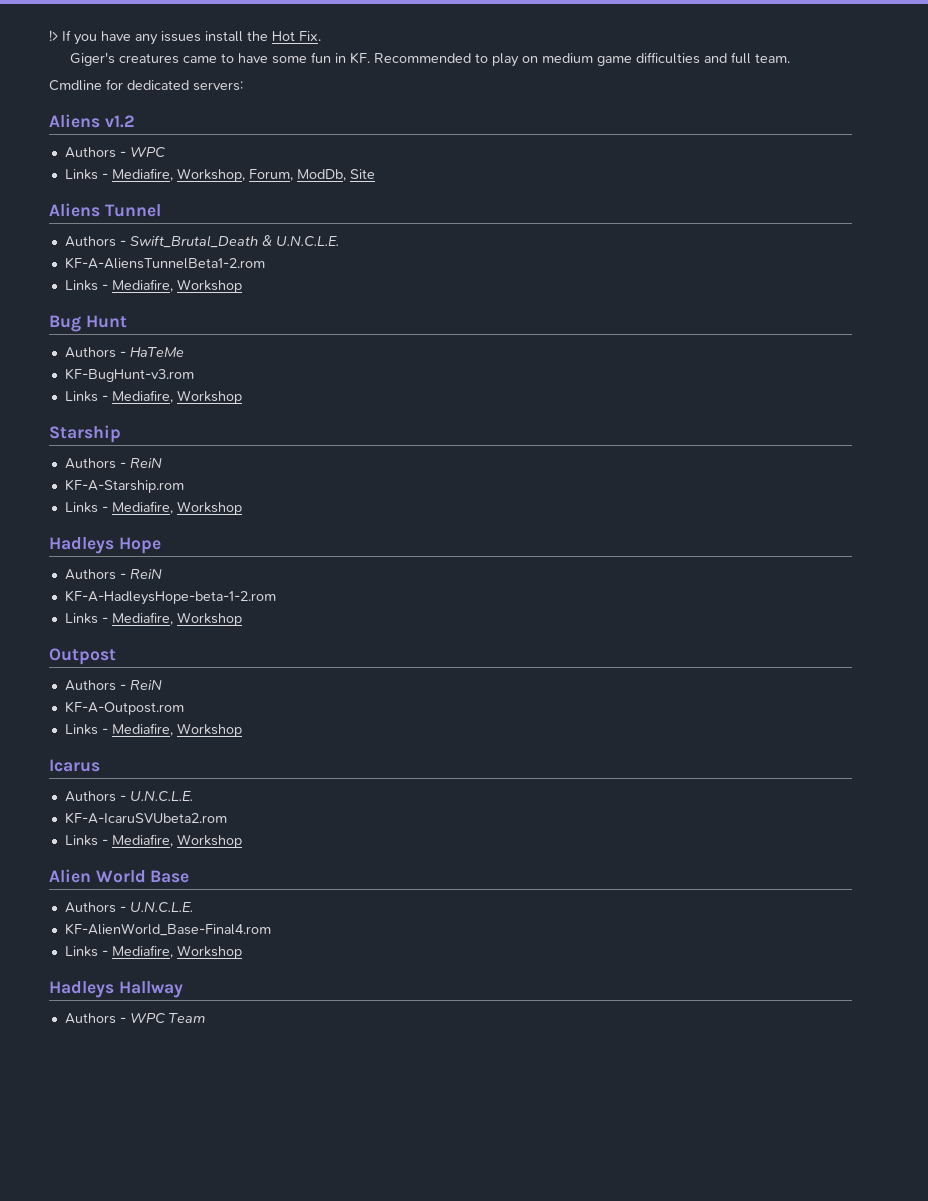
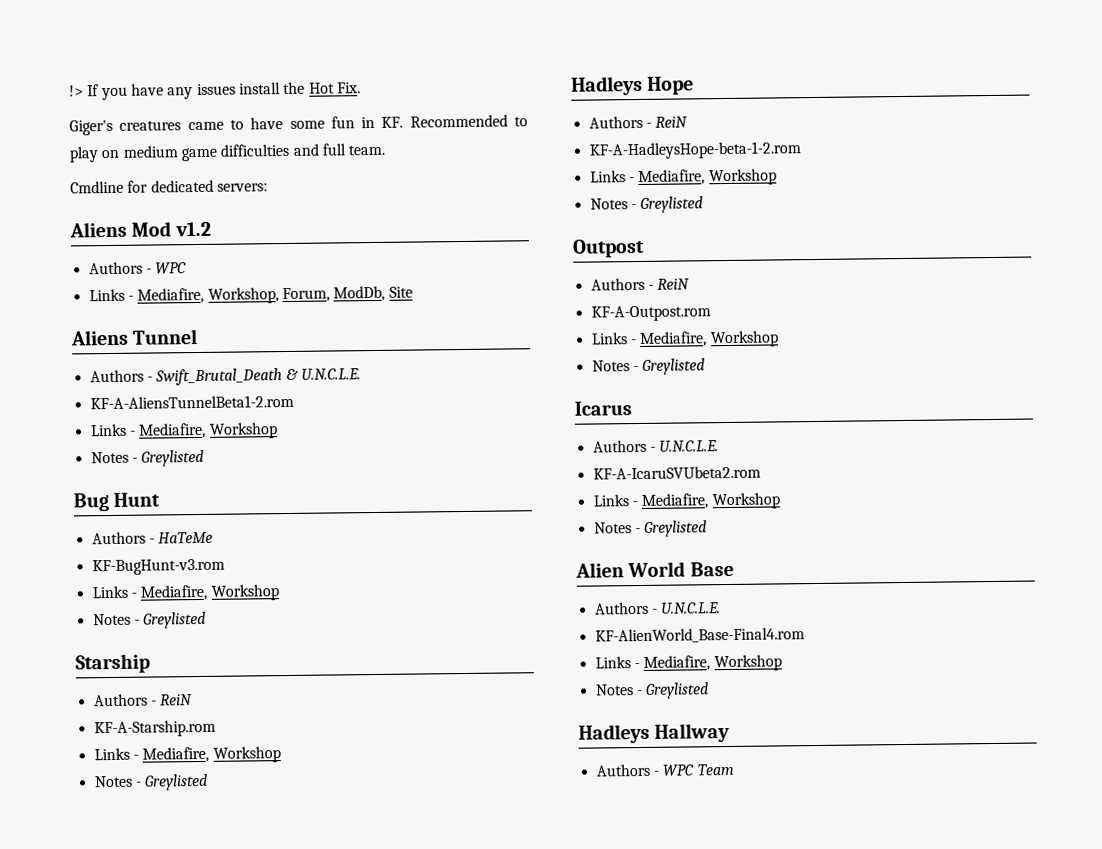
- Aliens v1.2
+ Aliens Mod v1.2
  KF-A-AliensTunnelBeta1-2.rom
  Links - Mediafire, Workshop
+ Notes - Greylisted
  KF-BugHunt-v3.rom
  Links - Mediafire, Workshop
+ Notes - Greylisted
  KF-A-Starship.rom
  Links - Mediafire, Workshop
+ Notes - Greylisted
  KF-A-HadleysHope-beta-1-2.rom
  Links - Mediafire, Workshop
+ Notes - Greylisted
  KF-A-Outpost.rom
  Links - Mediafire, Workshop
+ Notes - Greylisted
  KF-A-IcaruSVUbeta2.rom
  Links - Mediafire, Workshop
+ Notes - Greylisted
  KF-AlienWorld_Base-Final4.rom
  Links - Mediafire, Workshop
+ Notes - Greylisted

